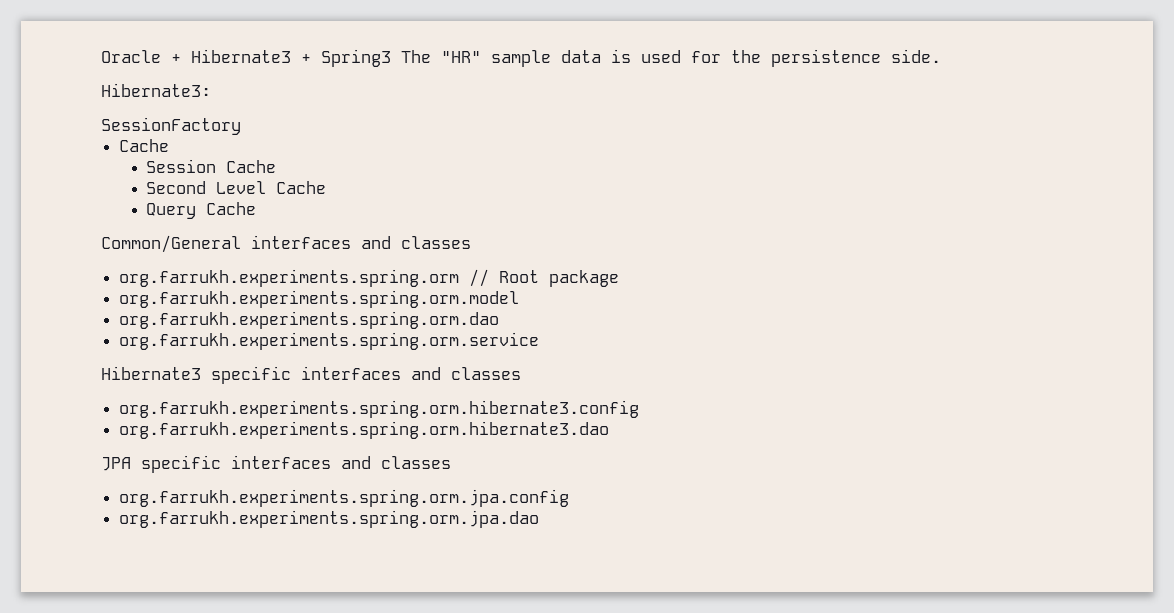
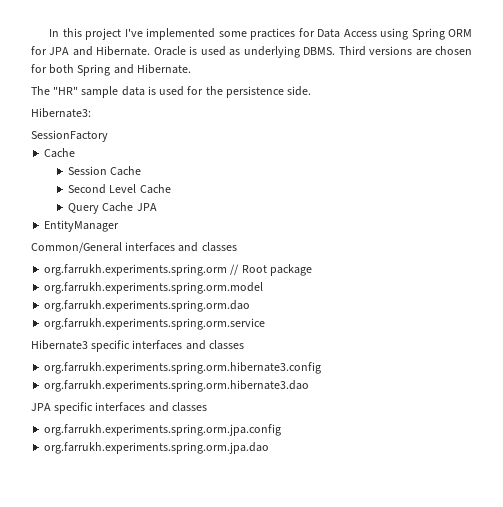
- Oracle + Hibernate3 + Spring3 The "HR" sample data is used for the persistence side.
+ In this project I've implemented some practices for Data Access using Spring ORM for JPA and Hibernate. Oracle is used as underlying DBMS. Third versions are chosen for both Spring and Hibernate.
+ The "HR" sample data is used for the persistence side.
- Query Cache
+ Query Cache JPA
+ EntityManager

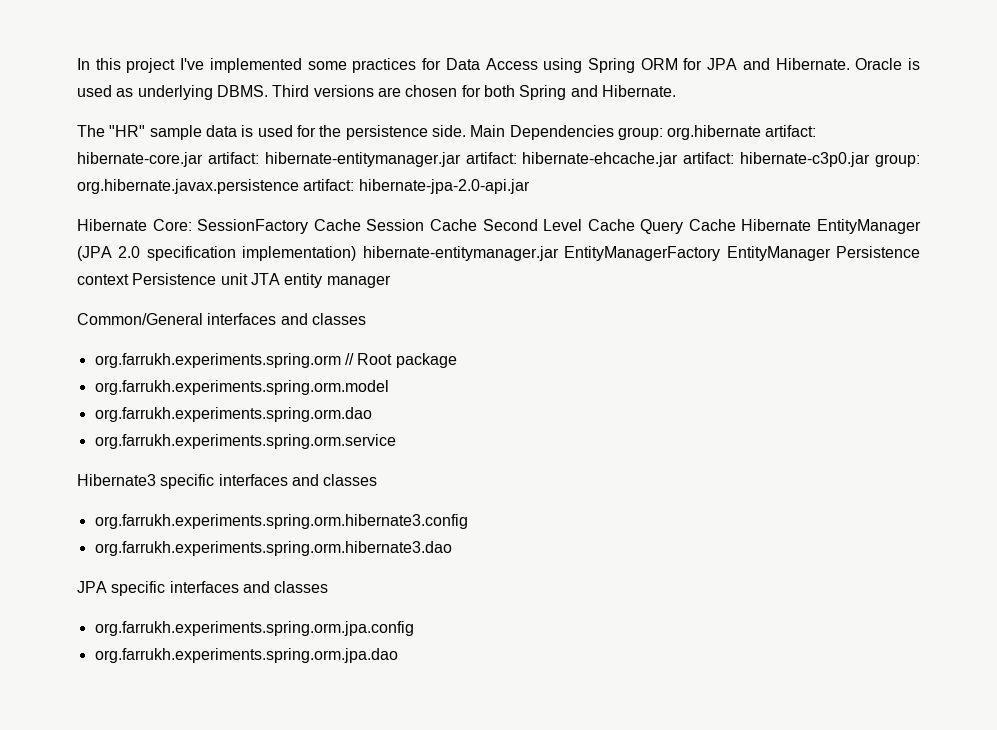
- The "HR" sample data is used for the persistence side.
- Hibernate3:
- SessionFactory
- Cache
- Session Cache
- Second Level Cache
- Query Cache JPA
- EntityManager
+ The "HR" sample data is used for the persistence side. Main Dependencies group: org.hibernate artifact: hibernate-core.jar artifact: hibernate-entitymanager.jar artifact: hibernate-ehcache.jar artifact: hibernate-c3p0.jar group: org.hibernate.javax.persistence artifact: hibernate-jpa-2.0-api.jar
+ Hibernate Core: SessionFactory Cache Session Cache Second Level Cache Query Cache Hibernate EntityManager (JPA 2.0 specification implementation) hibernate-entitymanager.jar EntityManagerFactory EntityManager Persistence context Persistence unit JTA entity manager

